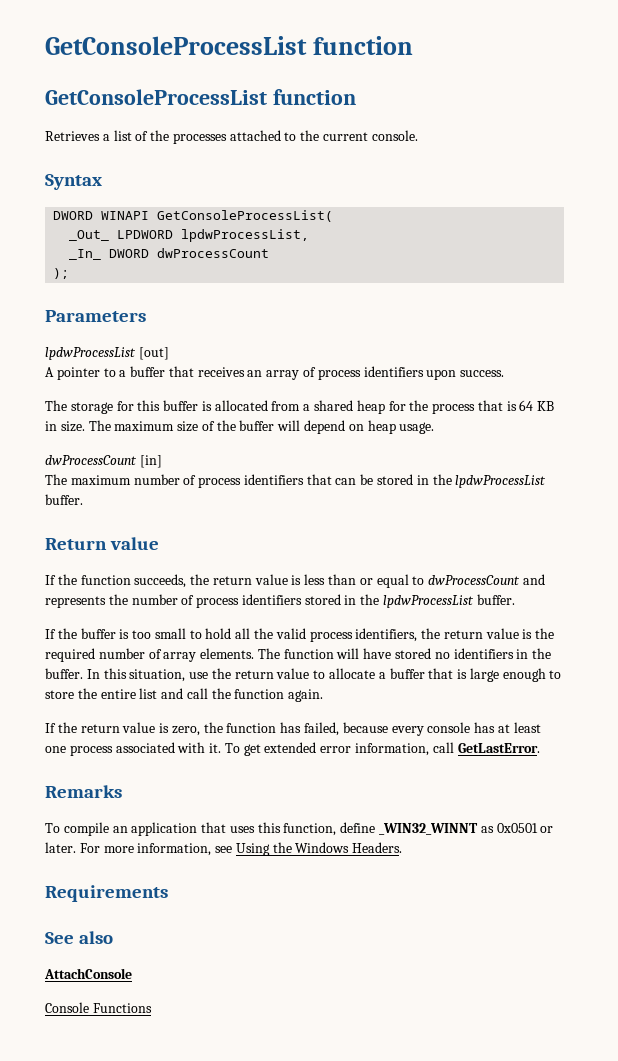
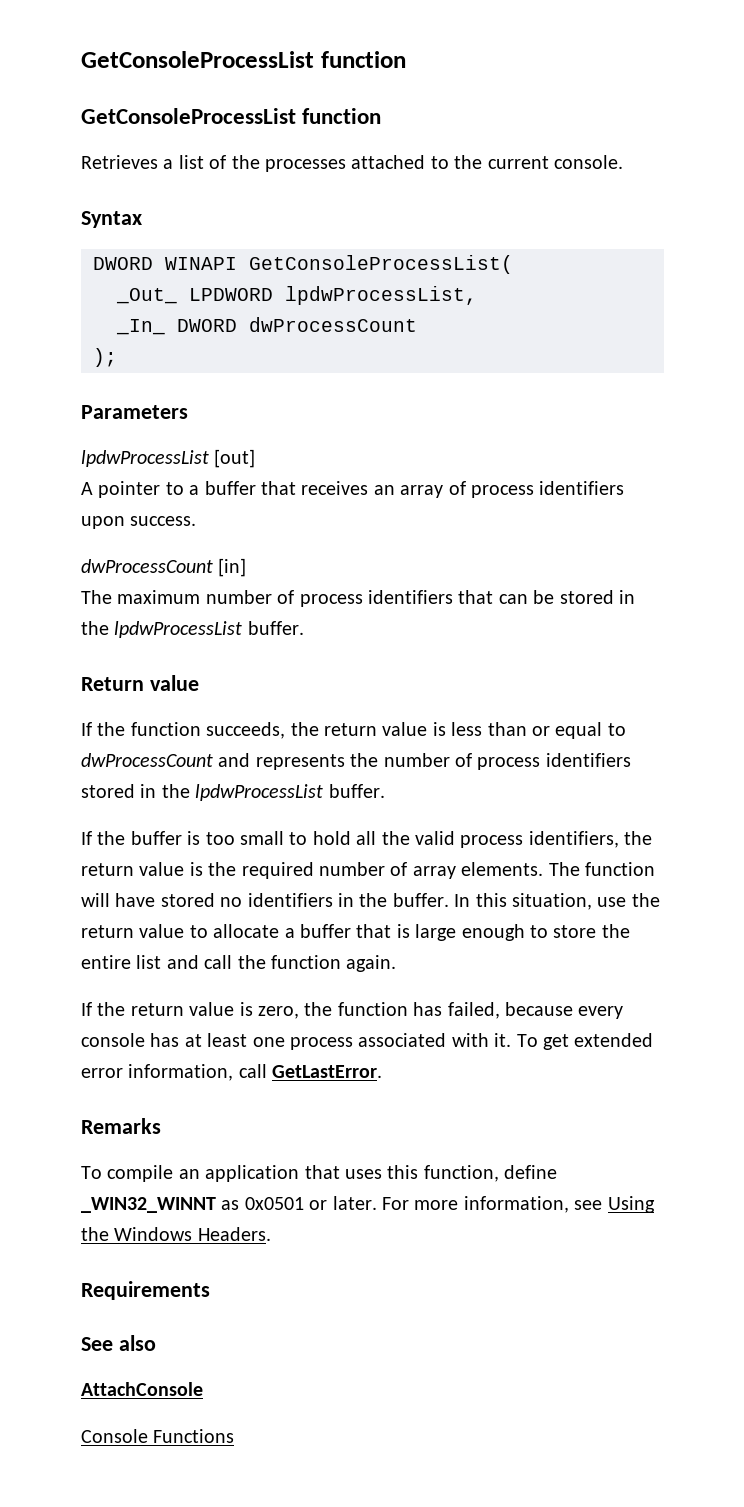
- The storage for this buffer is allocated from a shared heap for the process that is 64 KB in size. The maximum size of the buffer will depend on heap usage.

